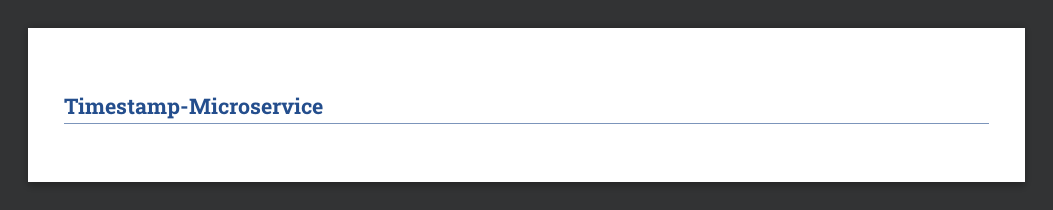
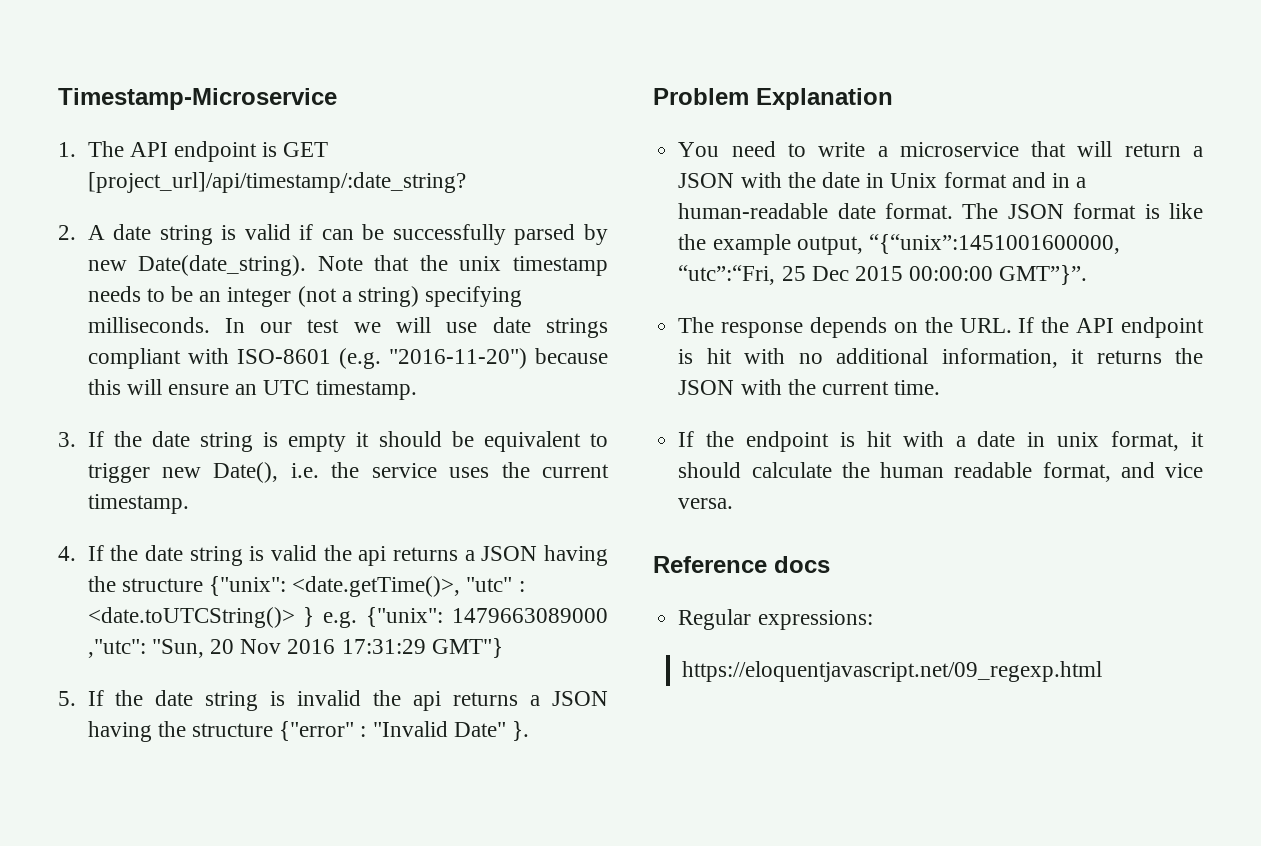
+ 1. The API endpoint is GET [project_url]/api/timestamp/:date_string?
+ 2. A date string is valid if can be successfully parsed by new Date(date_string). Note that the unix timestamp needs to be an integer (not a string) specifying milliseconds. In our test we will use date strings compliant with ISO-8601 (e.g. "2016-11-20") because this will ensure an UTC timestamp.
+ 3. If the date string is empty it should be equivalent to trigger new Date(), i.e. the service uses the current timestamp.
+ 4. If the date string is valid the api returns a JSON having the structure {"unix": <date.getTime()>, "utc" : <date.toUTCString()> } e.g. {"unix": 1479663089000 ,"utc": "Sun, 20 Nov 2016 17:31:29 GMT"}
+ 5. If the date string is invalid the api returns a JSON having the structure {"error" : "Invalid Date" }.
+ Problem Explanation
+ You need to write a microservice that will return a JSON with the date in Unix format and in a human-readable date format. The JSON format is like the example output, “{“unix”:1451001600000, “utc”:“Fri, 25 Dec 2015 00:00:00 GMT”}”.
+ The response depends on the URL. If the API endpoint is hit with no additional information, it returns the JSON with the current time.
+ If the endpoint is hit with a date in unix format, it should calculate the human readable format, and vice versa.
+ Reference docs
+ Regular expressions:
+ https://eloquentjavascript.net/09_regexp.html

